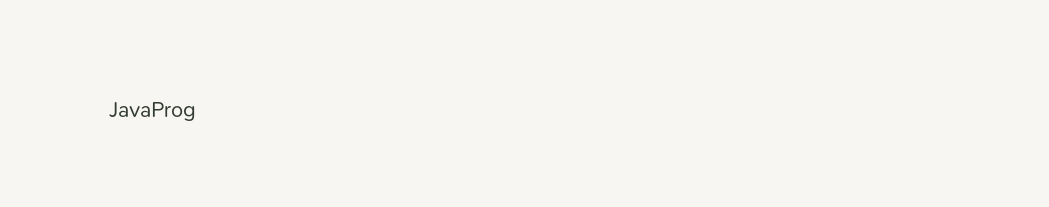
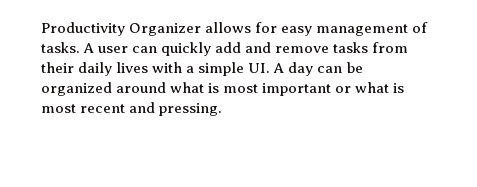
- JavaProg
+ Productivity Organizer allows for easy management of tasks. A user can quickly add and remove tasks from their daily lives with a simple UI. A day can be organized around what is most important or what is most recent and pressing.

